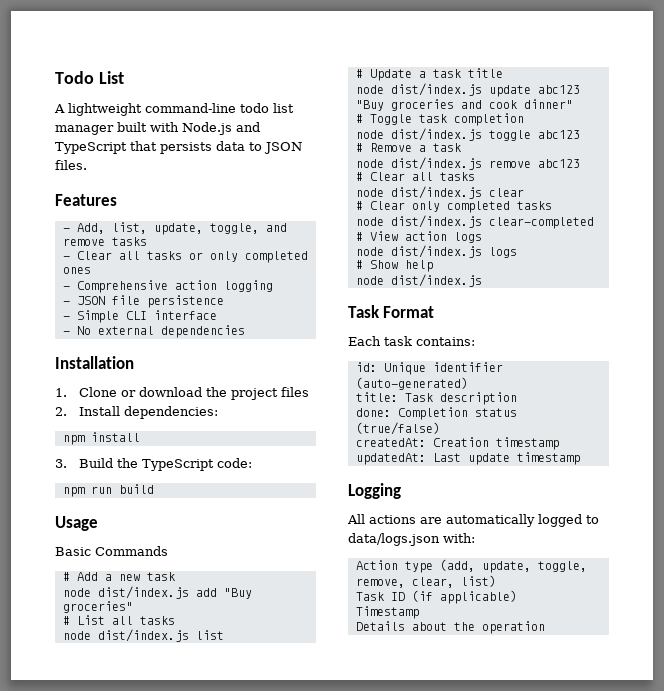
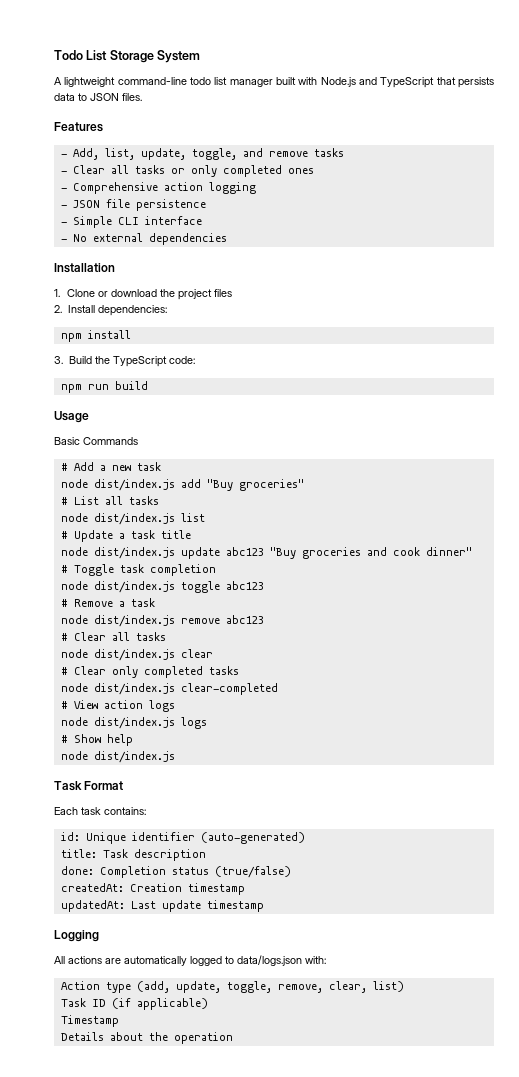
- Todo List
+ Todo List Storage System

